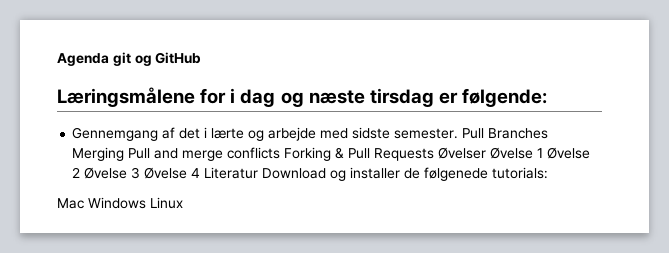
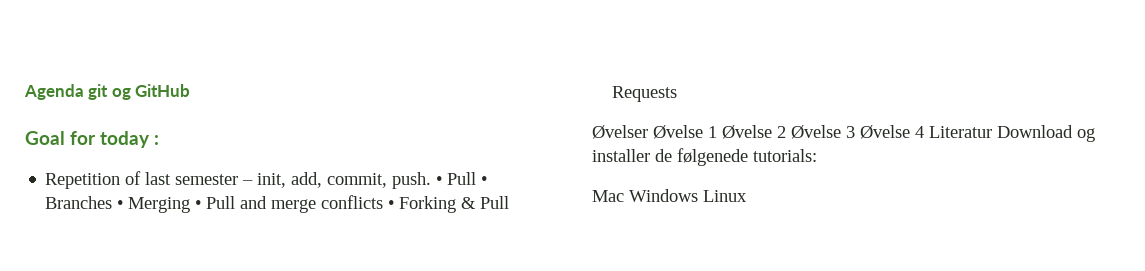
- Læringsmålene for i dag og næste tirsdag er følgende:
- Gennemgang af det i lærte og arbejde med sidste semester. Pull Branches Merging Pull and merge conflicts Forking & Pull Requests Øvelser Øvelse 1 Øvelse 2 Øvelse 3 Øvelse 4 Literatur Download og installer de følgenede tutorials:
+ Goal for today :
+ Repetition of last semester – init, add, commit, push. • Pull • Branches • Merging • Pull and merge conflicts • Forking & Pull Requests
+ Øvelser Øvelse 1 Øvelse 2 Øvelse 3 Øvelse 4 Literatur Download og installer de følgenede tutorials:

